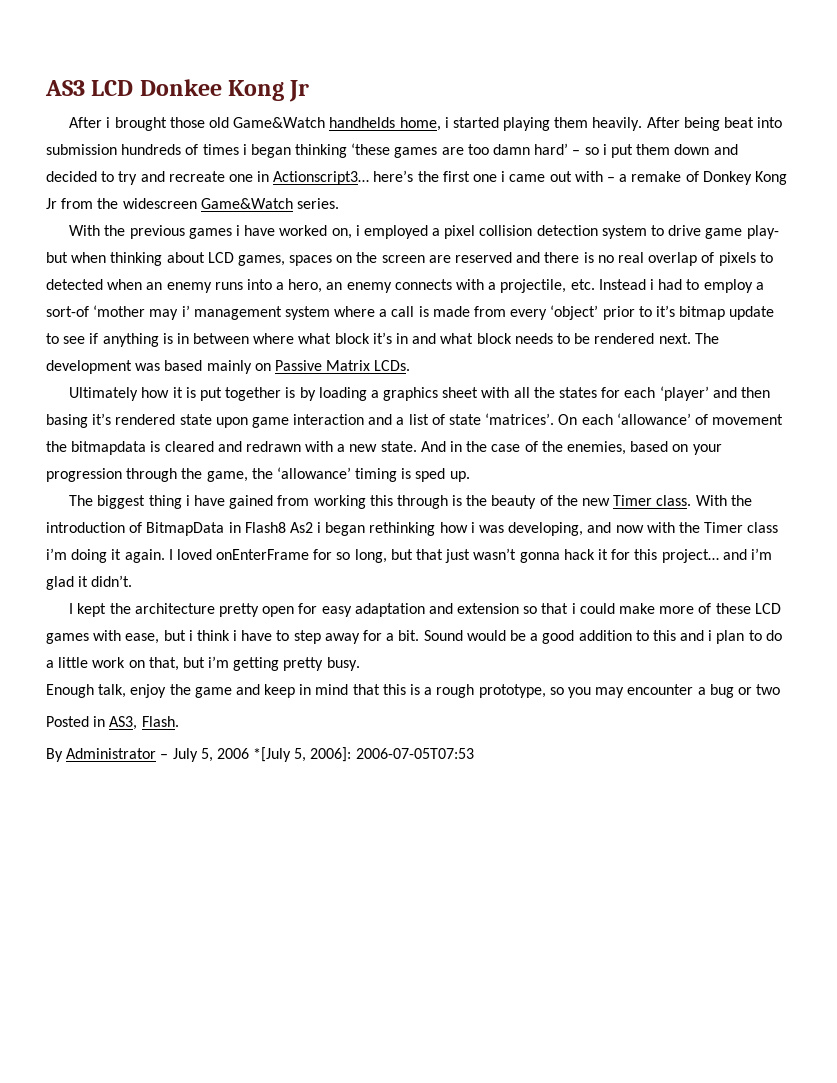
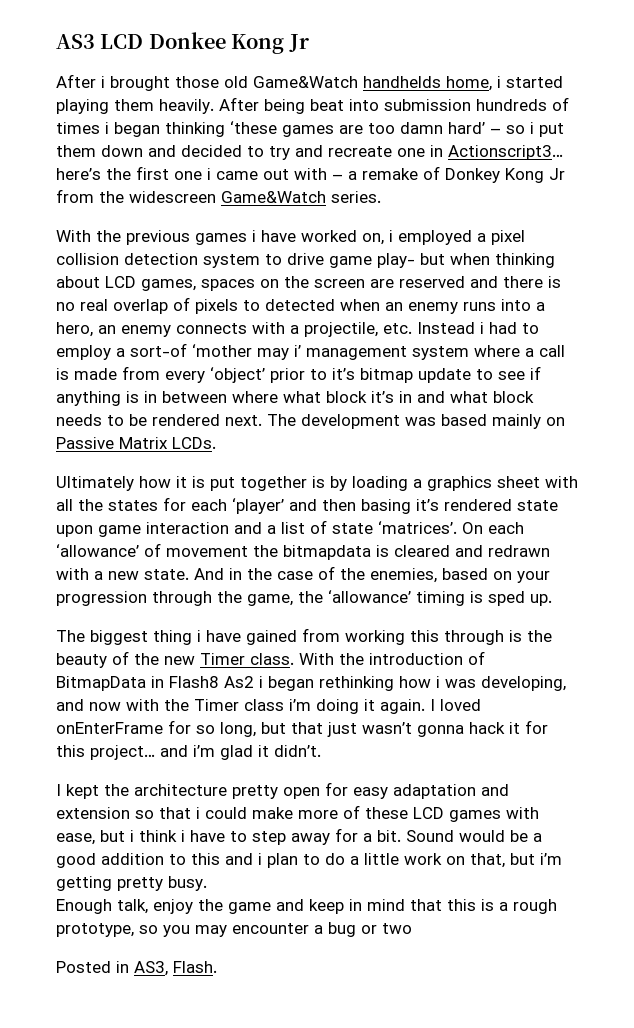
- By Administrator – July 5, 2006 *[July 5, 2006]: 2006-07-05T07:53

